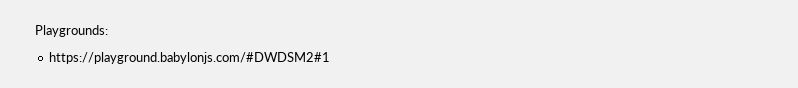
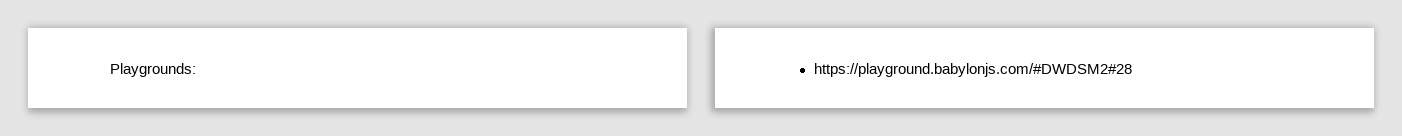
- https://playground.babylonjs.com/#DWDSM2#1
+ https://playground.babylonjs.com/#DWDSM2#28

